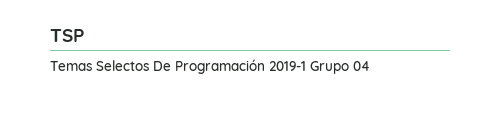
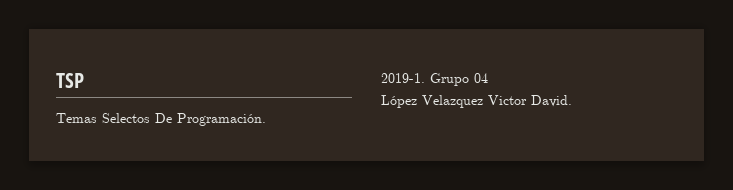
- Temas Selectos De Programación 2019-1 Grupo 04
+ Temas Selectos De Programación.
+ 2019-1. Grupo 04
+ López Velazquez Victor David.

